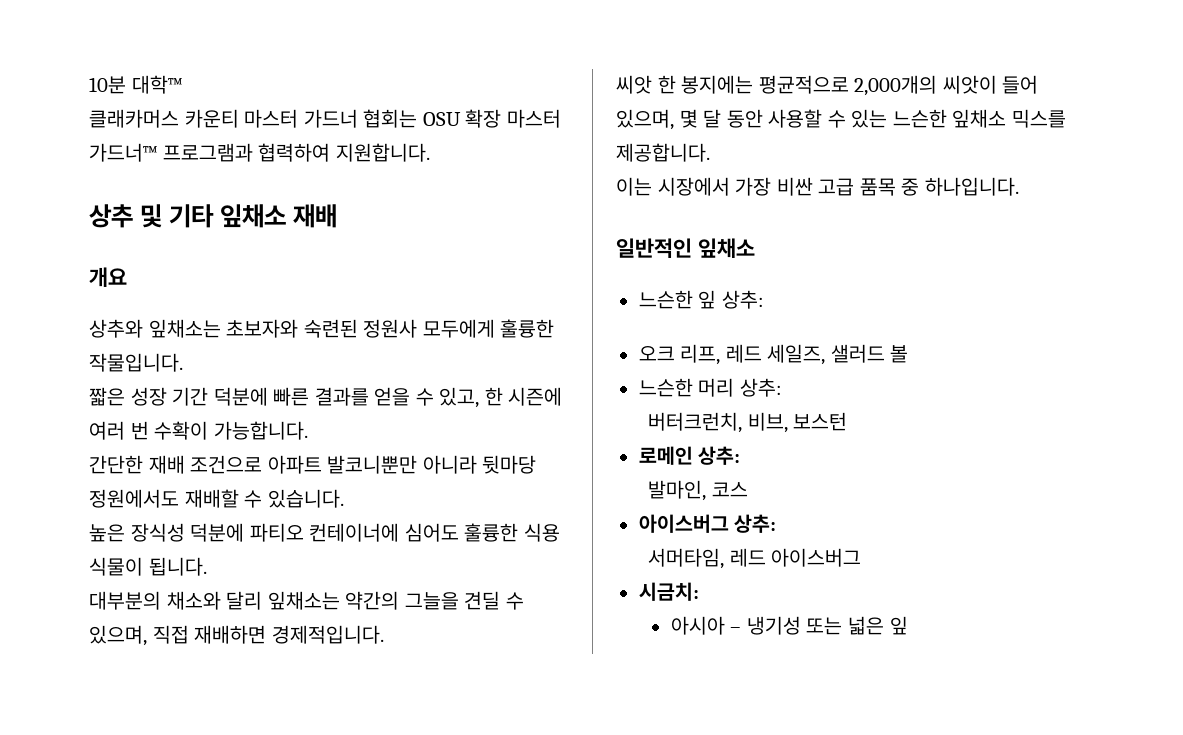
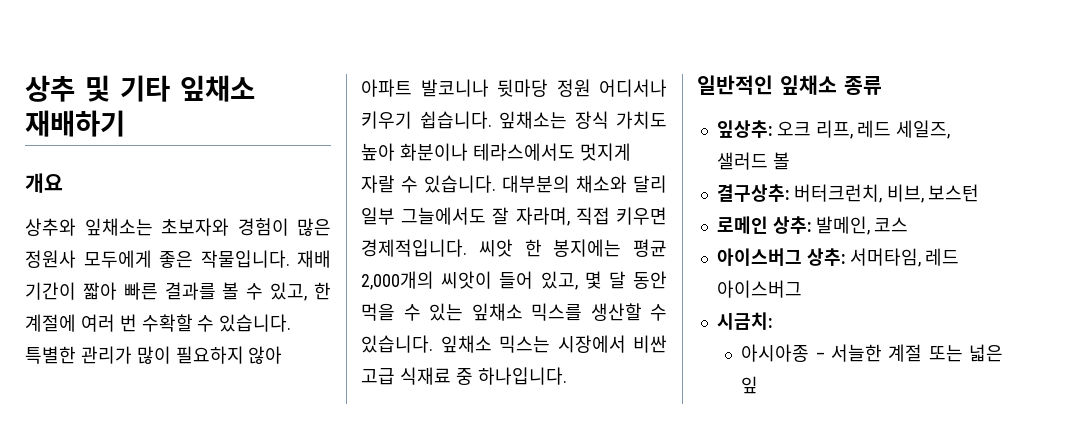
- 10분 대학™
- 클래카머스 카운티 마스터 가드너 협회는 OSU 확장 마스터 가드너™ 프로그램과 협력하여 지원합니다.
- 상추 및 기타 잎채소 재배
+ 상추 및 기타 잎채소 재배하기
- 상추와 잎채소는 초보자와 숙련된 정원사 모두에게 훌륭한 작물입니다.
- 짧은 성장 기간 덕분에 빠른 결과를 얻을 수 있고, 한 시즌에 여러 번 수확이 가능합니다.
- 간단한 재배 조건으로 아파트 발코니뿐만 아니라 뒷마당 정원에서도 재배할 수 있습니다.
- 높은 장식성 덕분에 파티오 컨테이너에 심어도 훌륭한 식용 식물이 됩니다.
- 대부분의 채소와 달리 잎채소는 약간의 그늘을 견딜 수 있으며, 직접 재배하면 경제적입니다.
- 씨앗 한 봉지에는 평균적으로 2,000개의 씨앗이 들어 있으며, 몇 달 동안 사용할 수 있는 느슨한 잎채소 믹스를 제공합니다.
- 이는 시장에서 가장 비싼 고급 품목 중 하나입니다.
+ 상추와 잎채소는 초보자와 경험이 많은 정원사 모두에게 좋은 작물입니다. 재배 기간이 짧아 빠른 결과를 볼 수 있고, 한 계절에 여러 번 수확할 수 있습니다. 특별한 관리가 많이 필요하지 않아 아파트 발코니나 뒷마당 정원 어디서나 키우기 쉽습니다. 잎채소는 장식 가치도 높아 화분이나 테라스에서도 멋지게 자랄 수 있습니다. 대부분의 채소와 달리 일부 그늘에서도 잘 자라며, 직접 키우면 경제적입니다. 씨앗 한 봉지에는 평균 2,000개의 씨앗이 들어 있고, 몇 달 동안 먹을 수 있는 잎채소 믹스를 생산할 수 있습니다. 잎채소 믹스는 시장에서 비싼 고급 식재료 중 하나입니다.
- 일반적인 잎채소
- 느슨한 잎 상추:
- 오크 리프, 레드 세일즈, 샐러드 볼
+ 일반적인 잎채소 종류
+ 잎상추: 오크 리프, 레드 세일즈, 샐러드 볼
- 느슨한 머리 상추:
- 버터크런치, 비브, 보스턴
+ 결구상추: 버터크런치, 비브, 보스턴
- 로메인 상추:
- 발마인, 코스
+ 로메인 상추: 발메인, 코스
- 아이스버그 상추:
- 서머타임, 레드 아이스버그
+ 아이스버그 상추: 서머타임, 레드 아이스버그
- 아시아 – 냉기성 또는 넓은 잎
+ 아시아종 – 서늘한 계절 또는 넓은 잎

